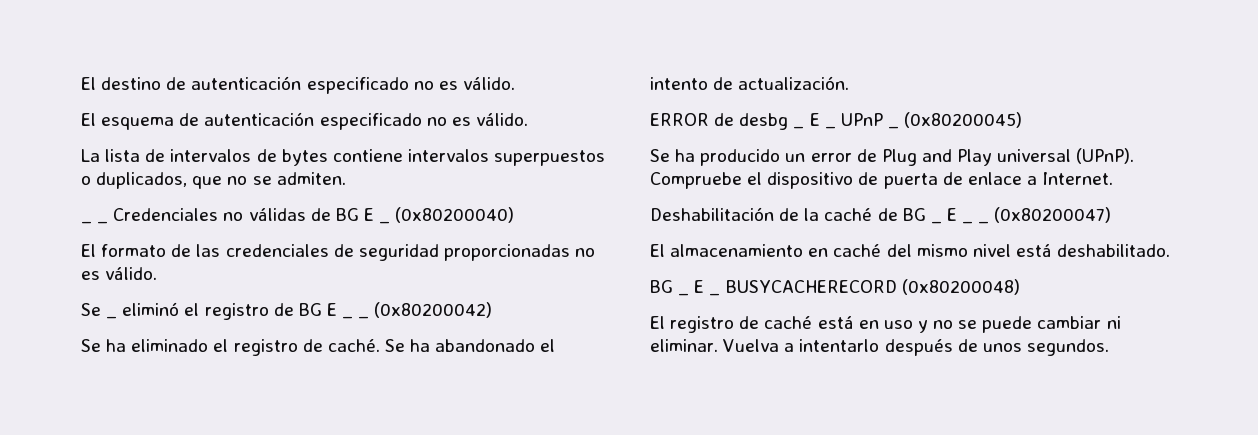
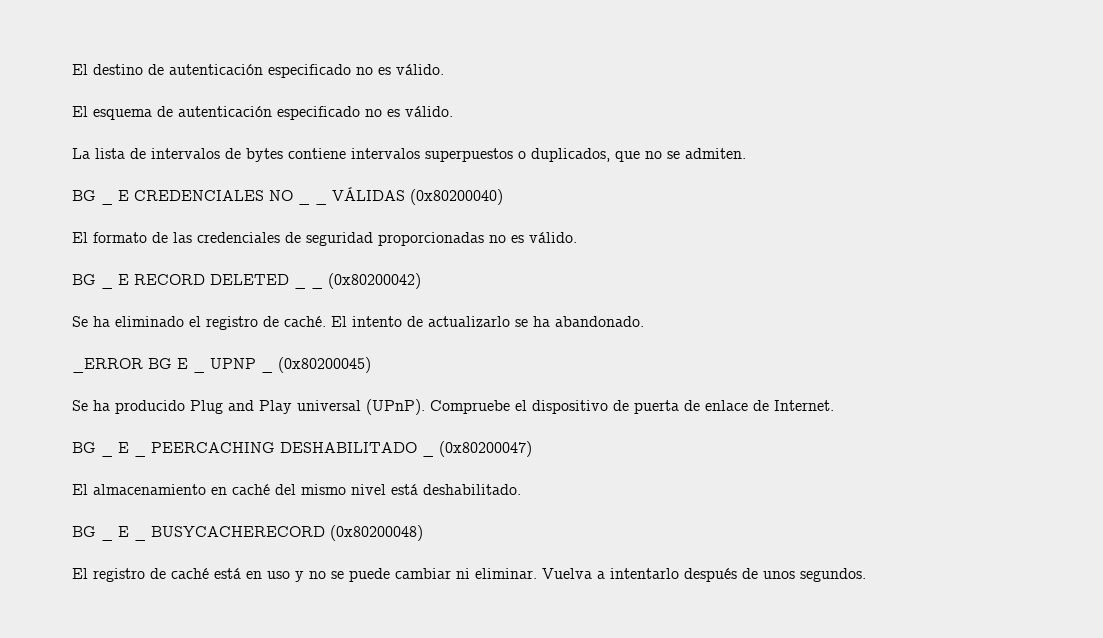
- _ _ Credenciales no válidas de BG E _ (0x80200040)
+ BG _ E CREDENCIALES NO _ _ VÁLIDAS (0x80200040)
- Se _ eliminó el registro de BG E _ _ (0x80200042)
+ BG _ E RECORD DELETED _ _ (0x80200042)
- Se ha abandonado el intento de actualización.
- ERROR de desbg _ E _ UPnP _ (0x80200045)
+ El intento de actualizarlo se ha abandonado.
+ _ERROR BG E _ UPNP _ (0x80200045)
- Se ha producido un error de Plug and Play universal (UPnP).
+ Se ha producido Plug and Play universal (UPnP).
- Compruebe el dispositivo de puerta de enlace a Internet.
+ Compruebe el dispositivo de puerta de enlace de Internet.
- Deshabilitación de la caché de BG _ E _ _ (0x80200047)
+ BG _ E _ PEERCACHING DESHABILITADO _ (0x80200047)

